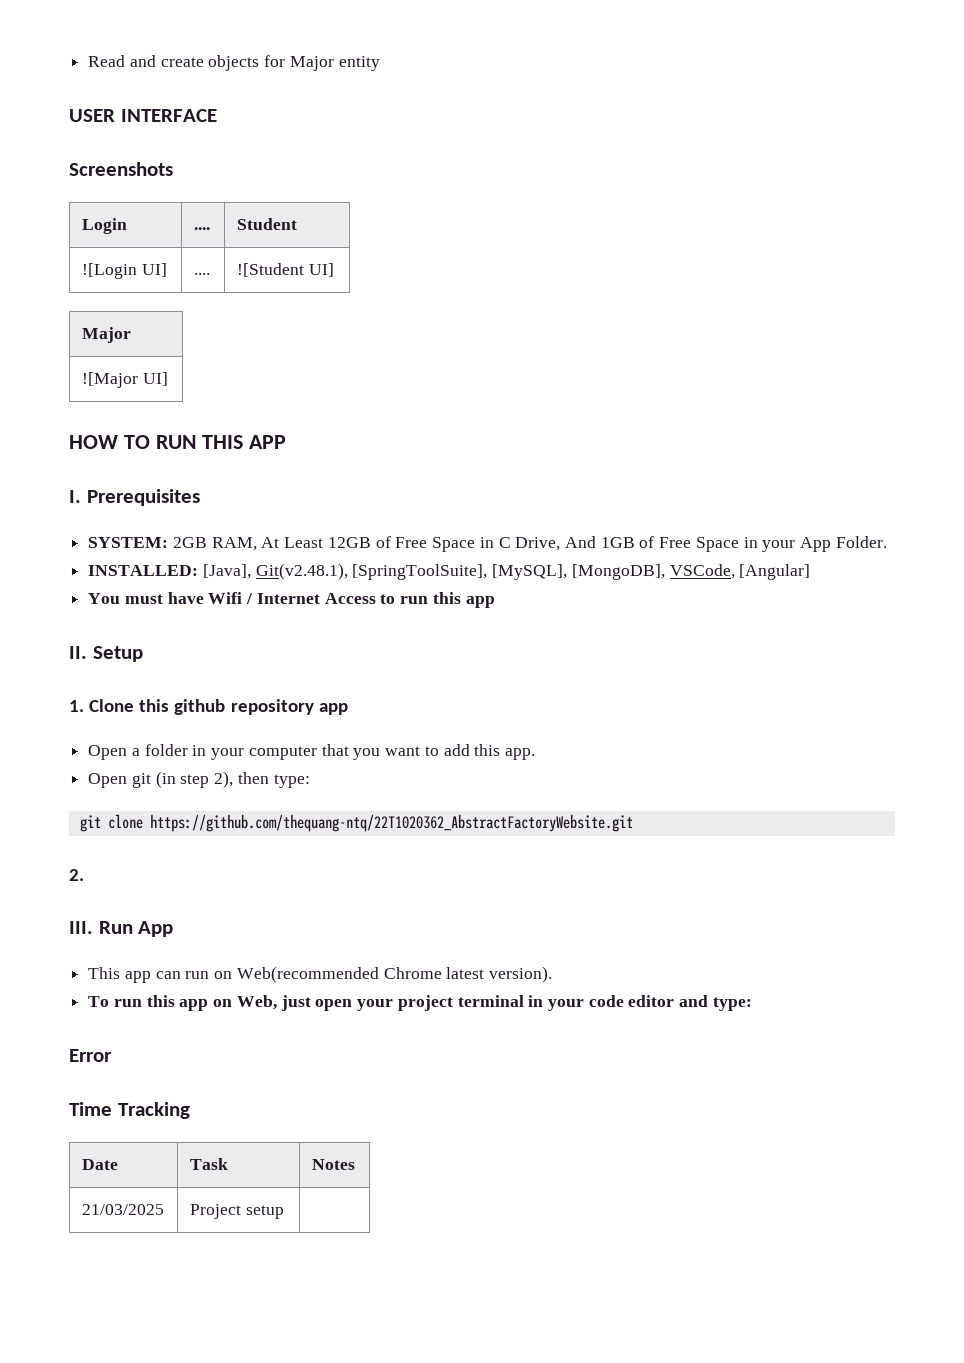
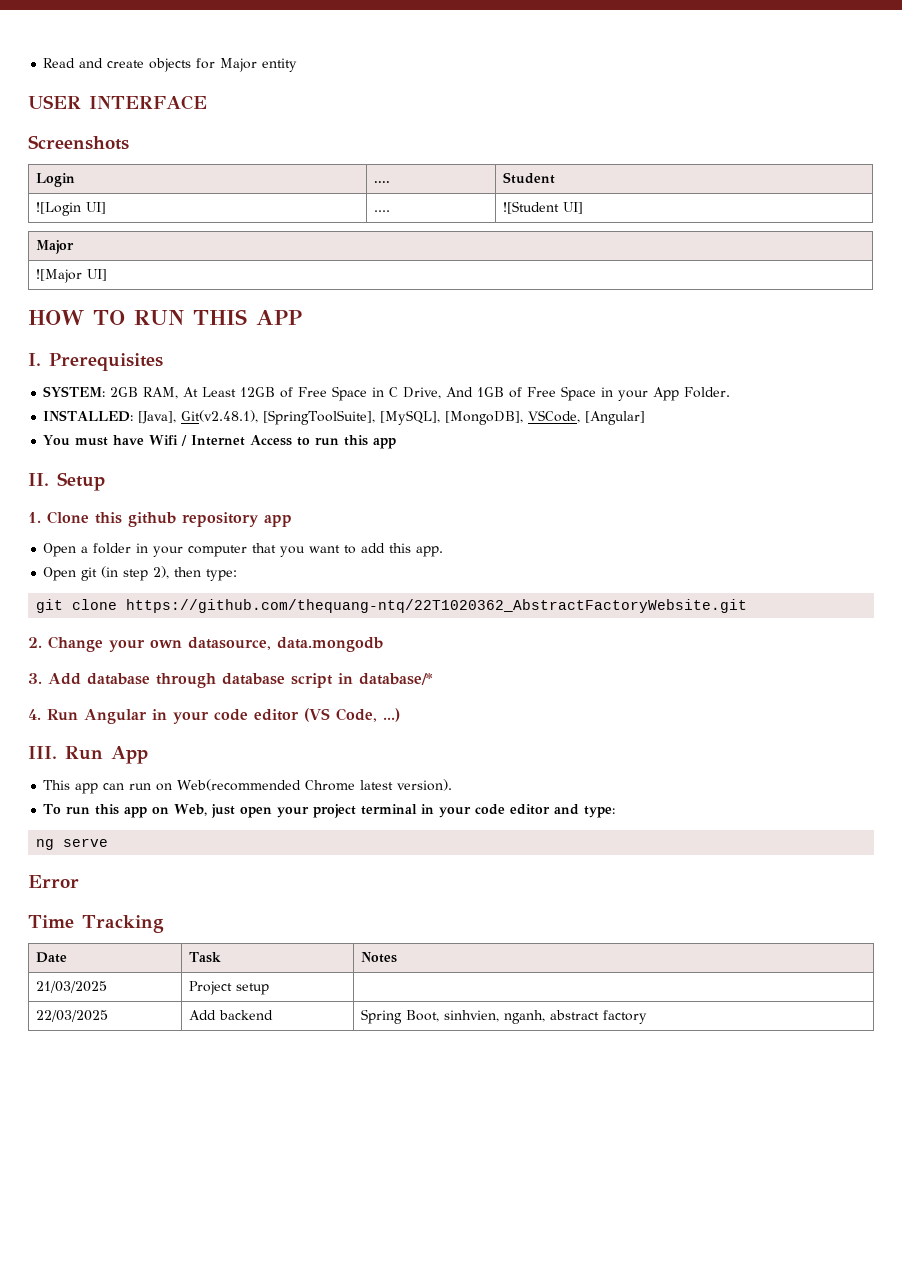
- 2.
+ 2. Change your own datasource, data.mongodb
+ 3. Add database through database script in database/*
+ 4. Run Angular in your code editor (VS Code, ...)
+ ng serve
+ 22/03/2025 | Add backend | Spring Boot, sinhvien, nganh, abstract factory

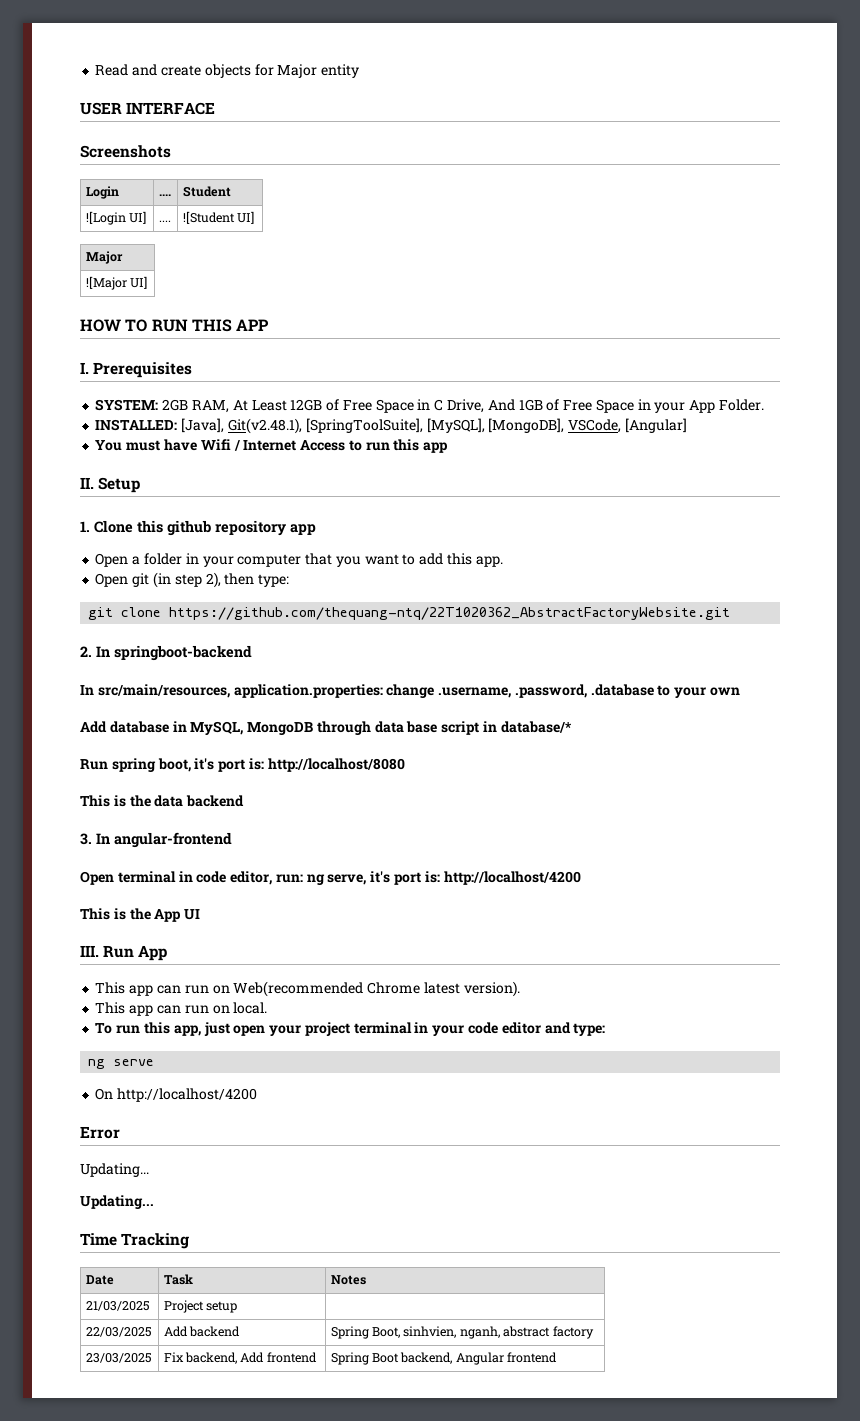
- 2. Change your own datasource, data.mongodb
- 3. Add database through database script in database/*
- 4. Run Angular in your code editor (VS Code, ...)
+ 2. In springboot-backend
+ In src/main/resources, application.properties: change .username, .password, .database to your own
+ Add database in MySQL, MongoDB through data base script in database/*
+ Run spring boot, it's port is: http://localhost/8080
+ This is the data backend
+ 3. In angular-frontend
+ Open terminal in code editor, run: ng serve, it's port is: http://localhost/4200
+ This is the App UI
+ This app can run on local.
- To run this app on Web, just open your project terminal in your code editor and type:
+ To run this app, just open your project terminal in your code editor and type:
+ On http://localhost/4200
  Error
+ Updating...
+ Updating...
+ 23/03/2025 | Fix backend, Add frontend | Spring Boot backend, Angular frontend

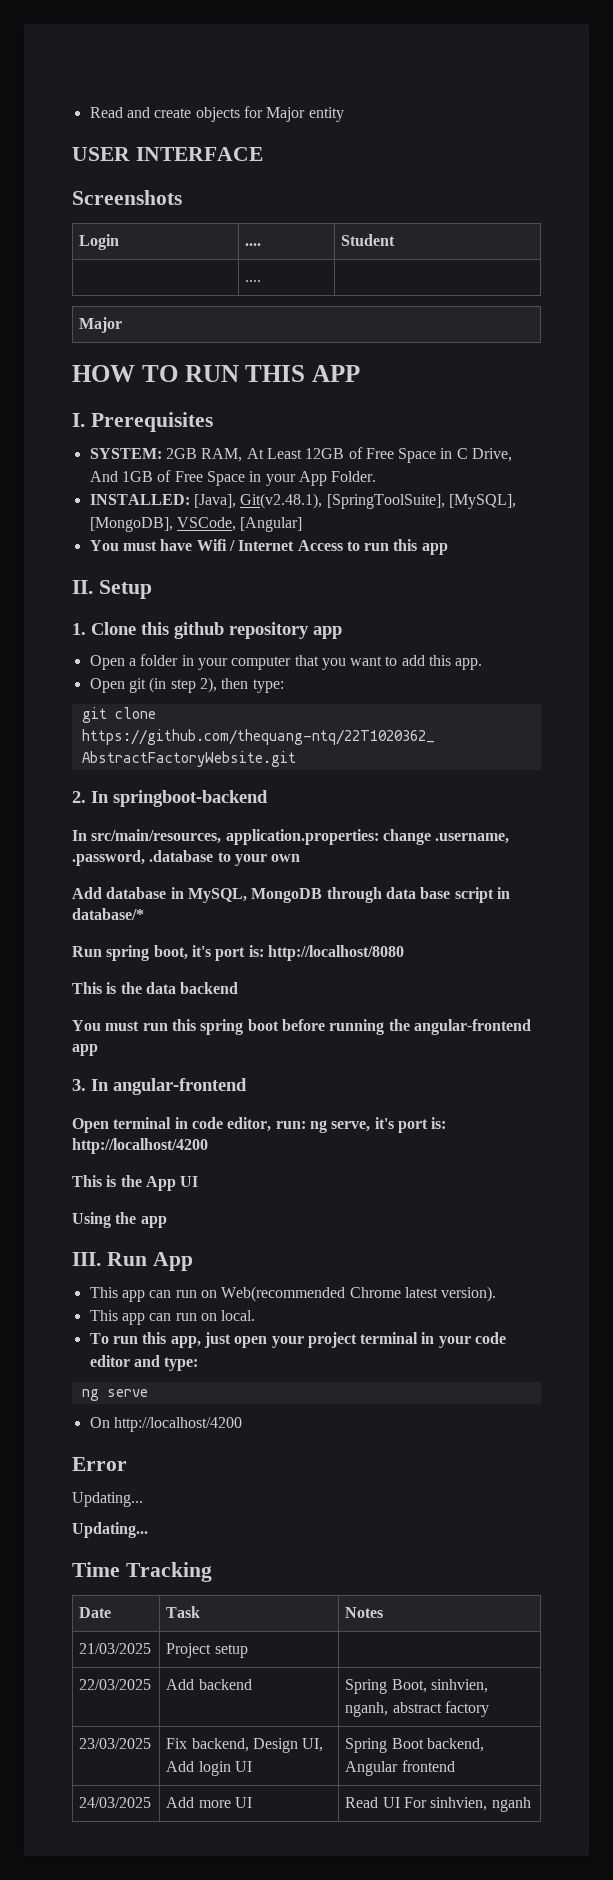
  Login | .... | Student
- ![Login UI] | .... | ![Student UI]
+ | .... |
  Major
- ![Major UI]
+ You must run this spring boot before running the angular-frontend app
+ Using the app
- 23/03/2025 | Fix backend, Add frontend | Spring Boot backend, Angular frontend
+ 23/03/2025 | Fix backend, Design UI, Add login UI | Spring Boot backend, Angular frontend
+ 24/03/2025 | Add more UI | Read UI For sinhvien, nganh

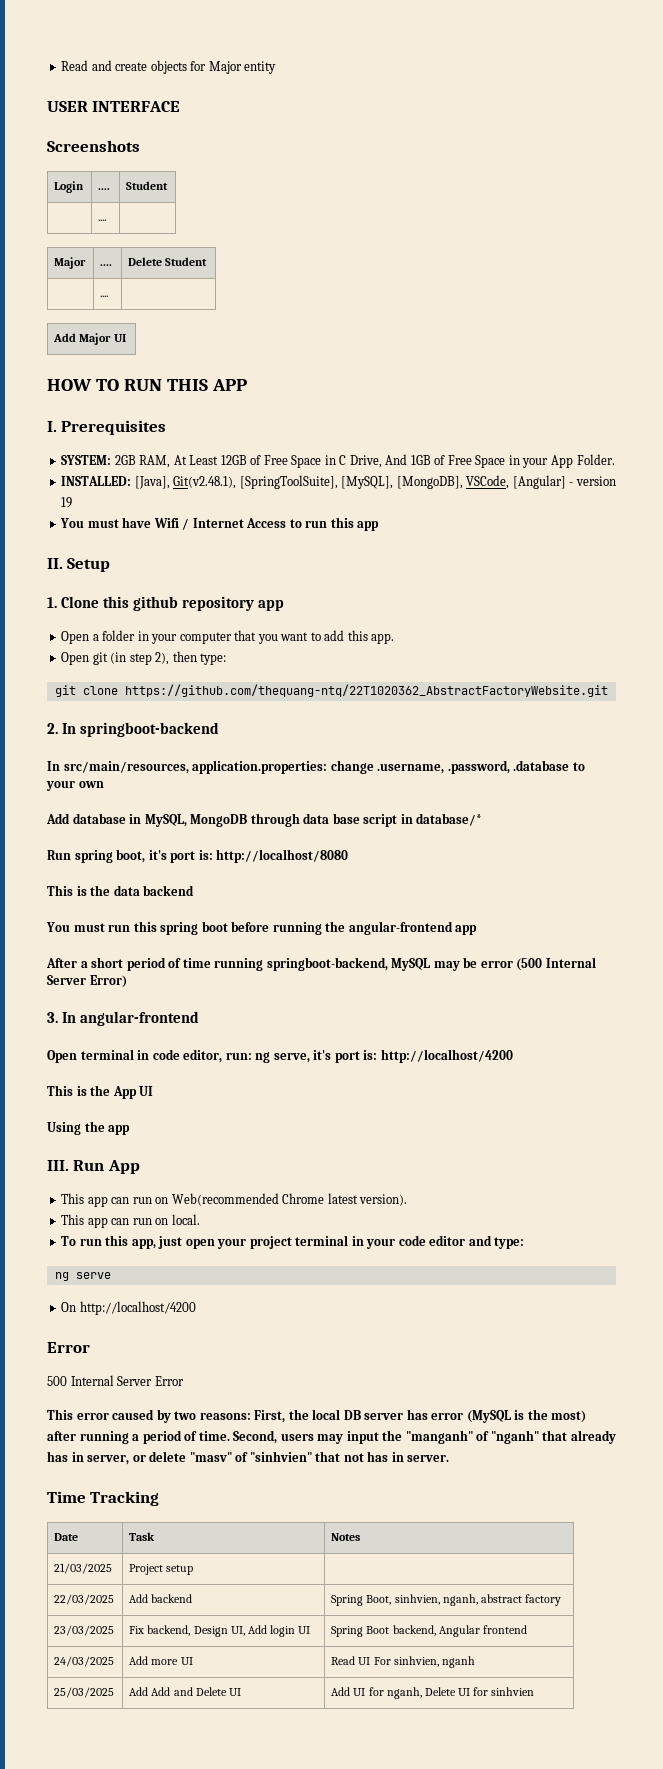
  Login | .... | Student
  | .... |
- Major
+ Major | .... | Delete Student
+ | .... |
+ Add Major UI
- INSTALLED: [Java], Git(v2.48.1), [SpringToolSuite], [MySQL], [MongoDB], VSCode, [Angular]
+ INSTALLED: [Java], Git(v2.48.1), [SpringToolSuite], [MySQL], [MongoDB], VSCode, [Angular] - version 19
+ After a short period of time running springboot-backend, MySQL may be error (500 Internal Server Error)
  On http://localhost/4200
  Error
- Updating...
- Updating...
+ 500 Internal Server Error
+ This error caused by two reasons: First, the local DB server has error (MySQL is the most) after running a period of time. Second, users may input the "manganh" of "nganh" that already has in server, or delete "masv" of "sinhvien" that not has in server.
+ 25/03/2025 | Add Add and Delete UI | Add UI for nganh, Delete UI for sinhvien

